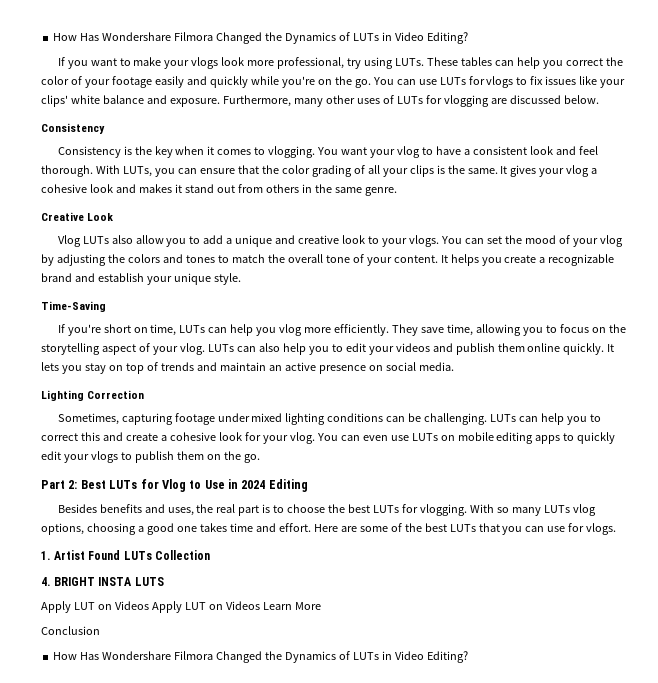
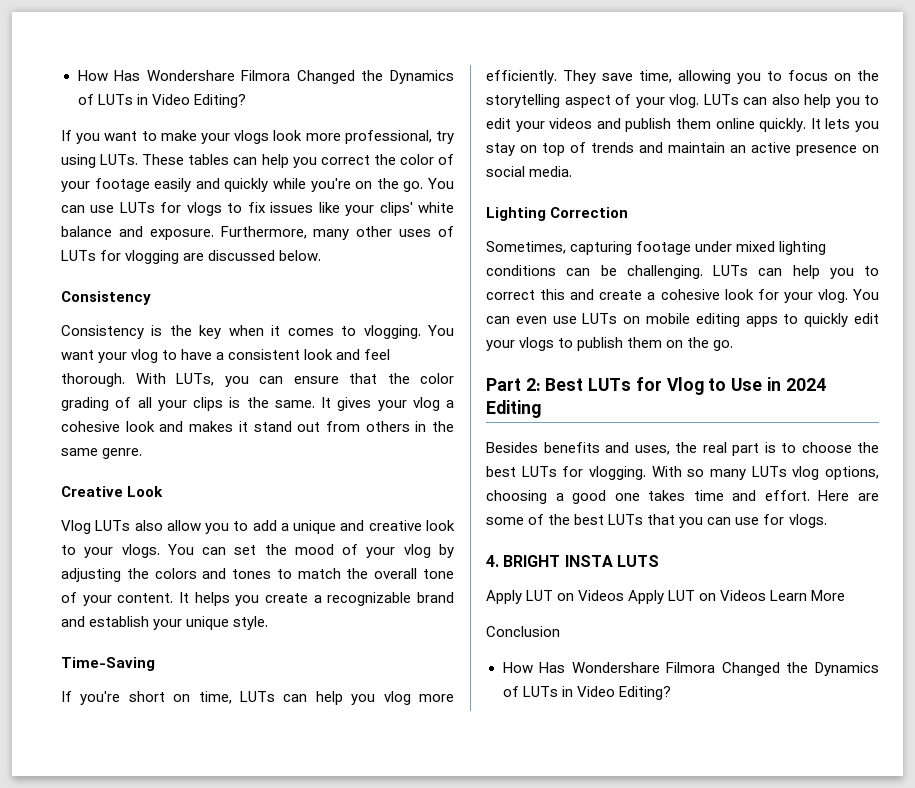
- 1. Artist Found LUTs Collection

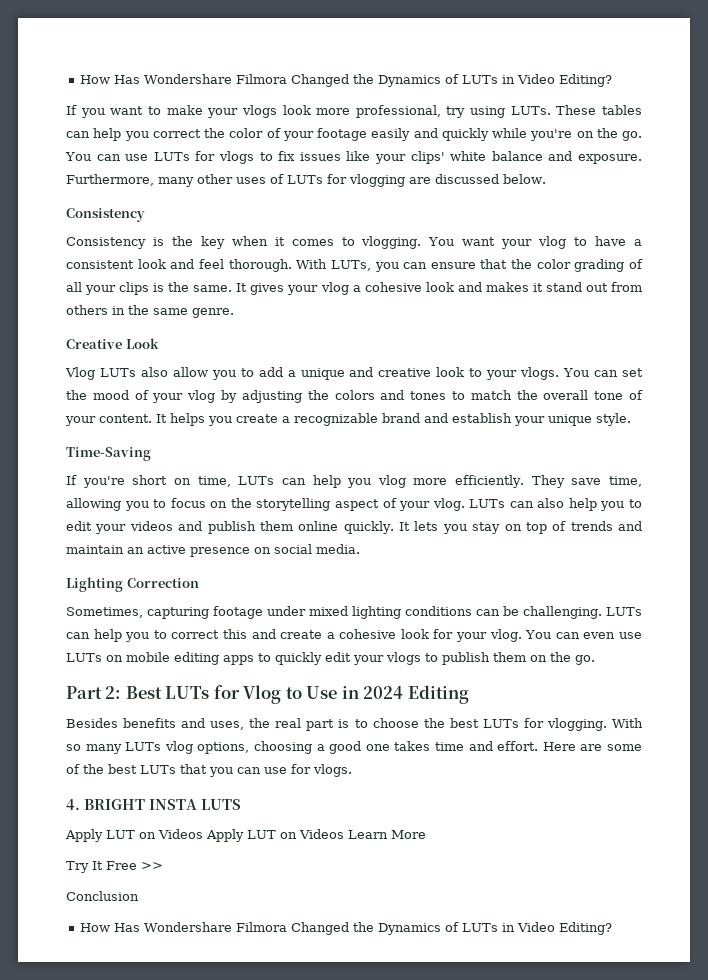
+ Try It Free >>

